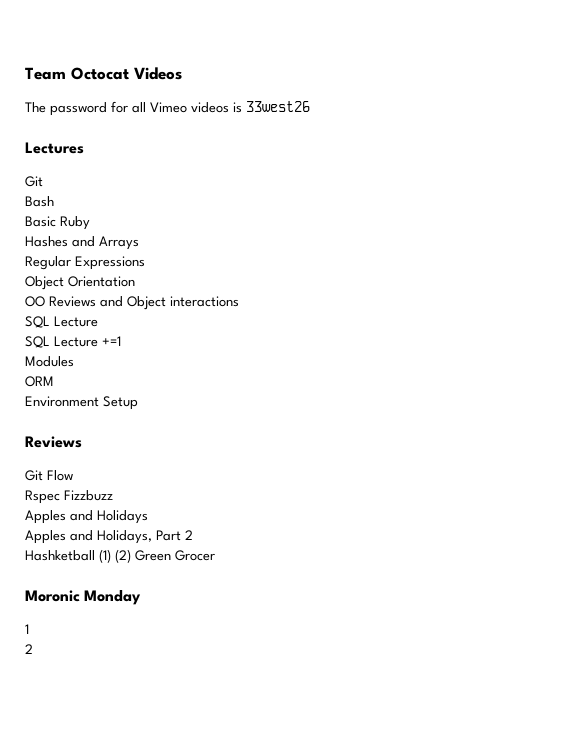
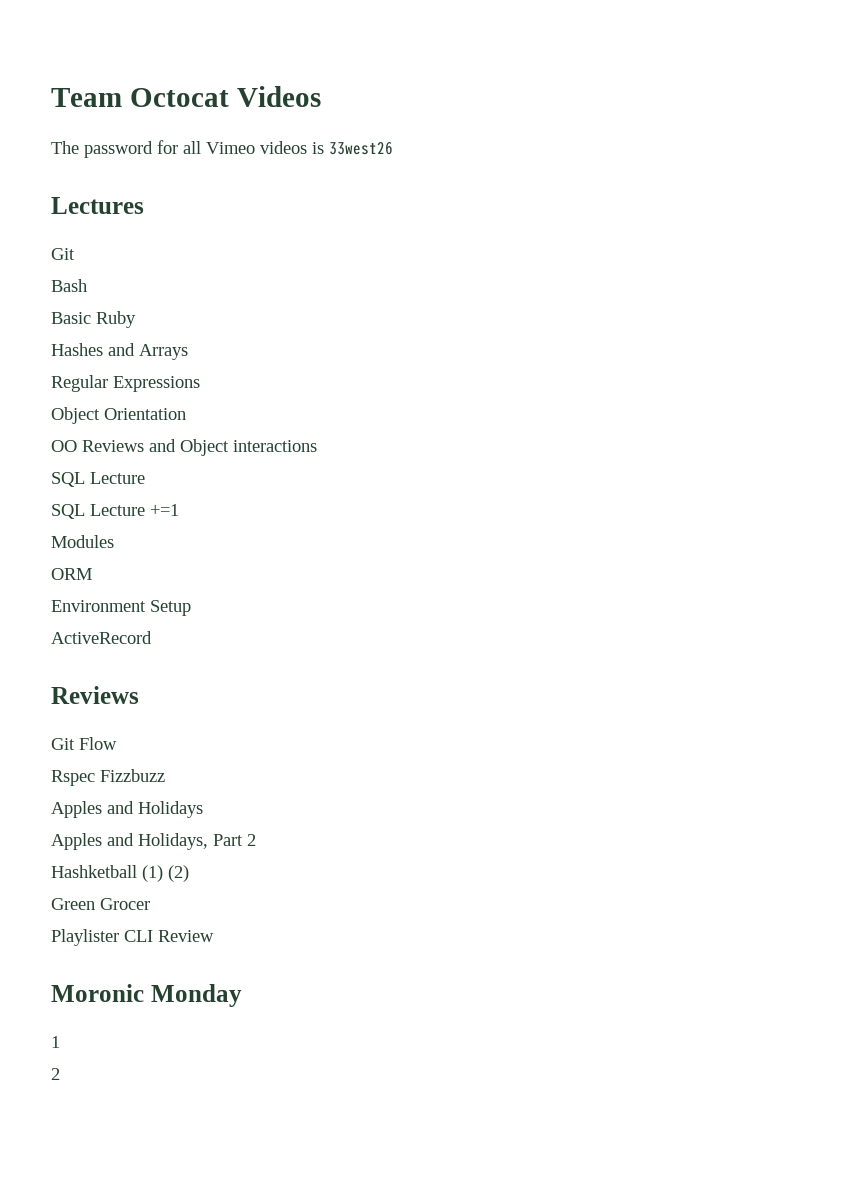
+ ActiveRecord
- Hashketball (1) (2) Green Grocer
+ Hashketball (1) (2)
+ Green Grocer
+ Playlister CLI Review

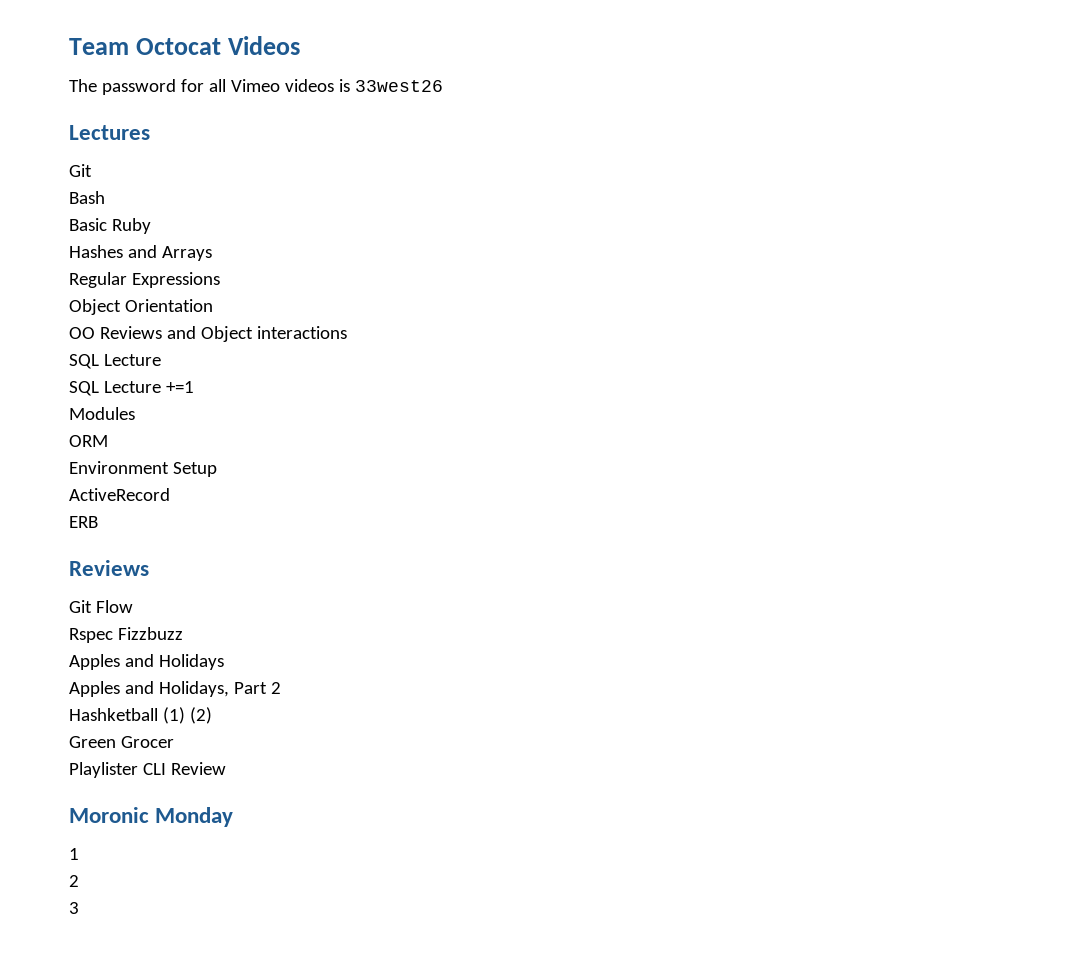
+ ERB
+ 3

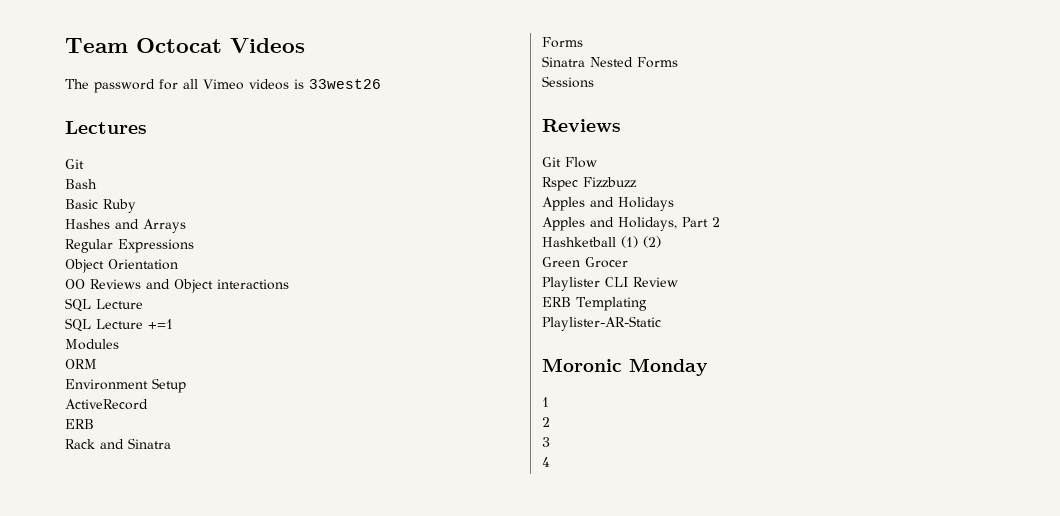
+ Rack and Sinatra
+ Forms
+ Sinatra Nested Forms
+ Sessions
+ ERB Templating
+ Playlister-AR-Static
+ 4

